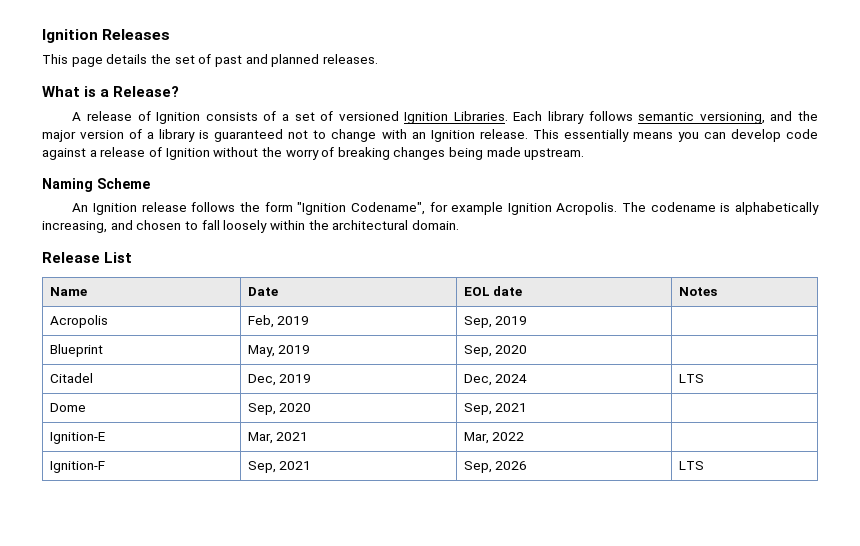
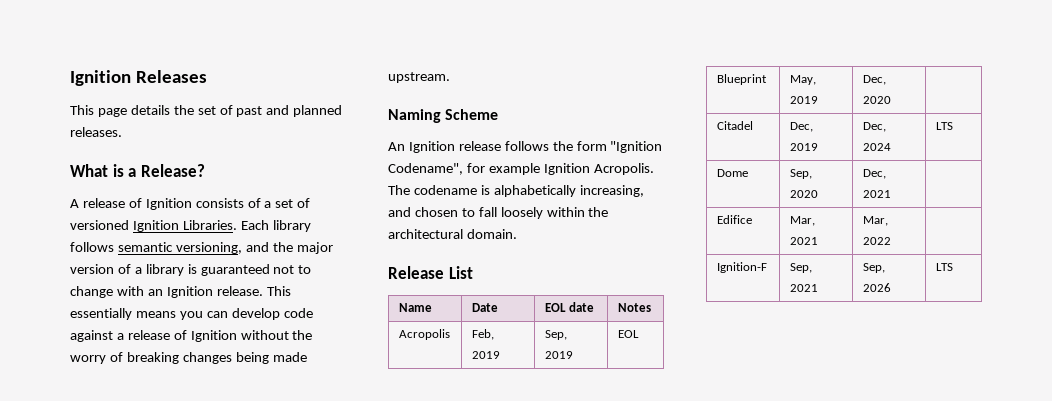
- Acropolis | Feb, 2019 | Sep, 2019 |
+ Acropolis | Feb, 2019 | Sep, 2019 | EOL
- Blueprint | May, 2019 | Sep, 2020 |
+ Blueprint | May, 2019 | Dec, 2020 |
- Dome | Sep, 2020 | Sep, 2021 |
+ Dome | Sep, 2020 | Dec, 2021 |
- Ignition-E | Mar, 2021 | Mar, 2022 |
+ Edifice | Mar, 2021 | Mar, 2022 |

